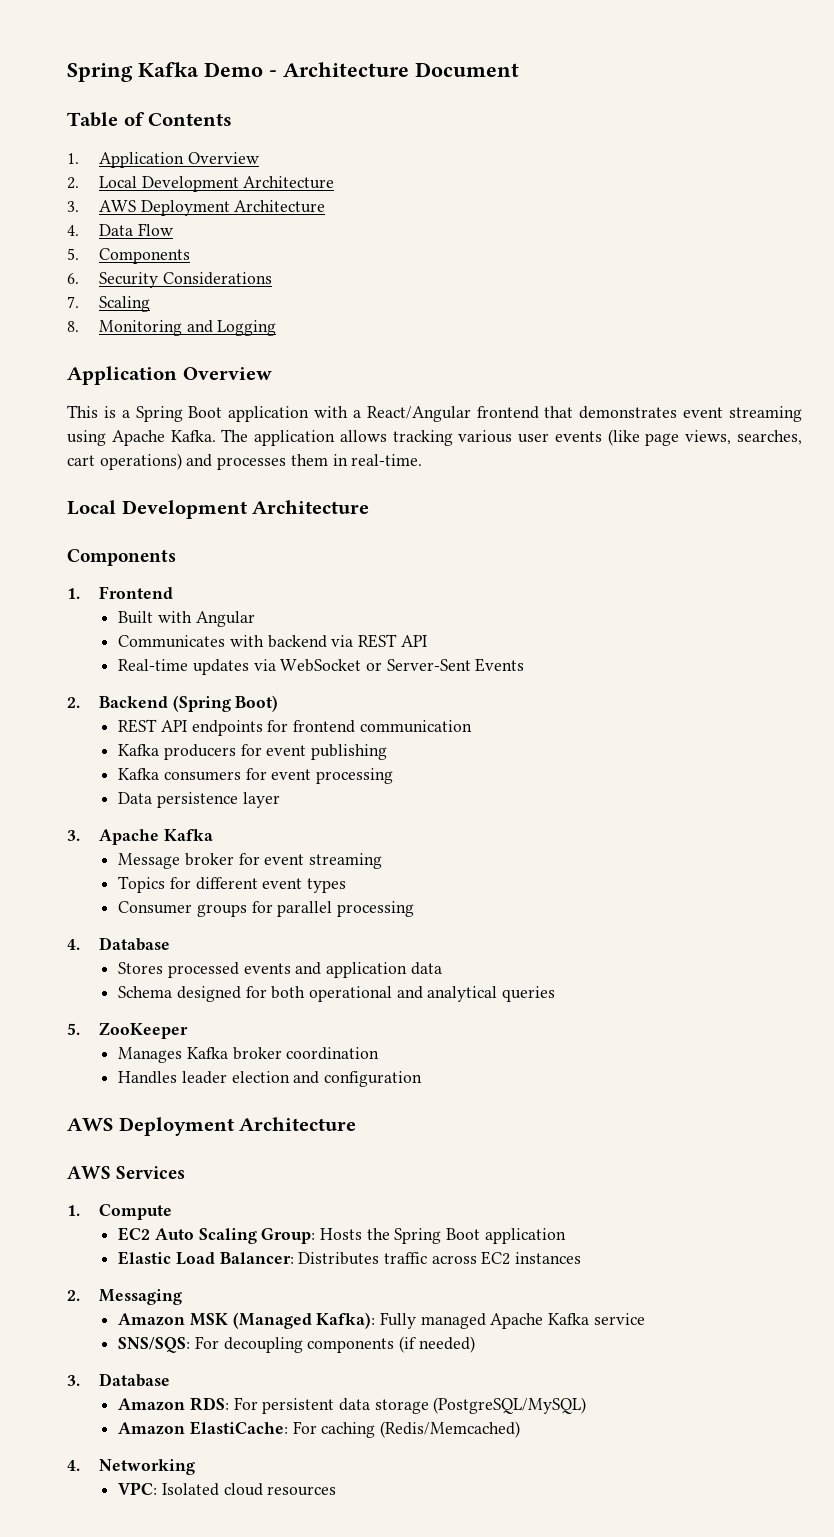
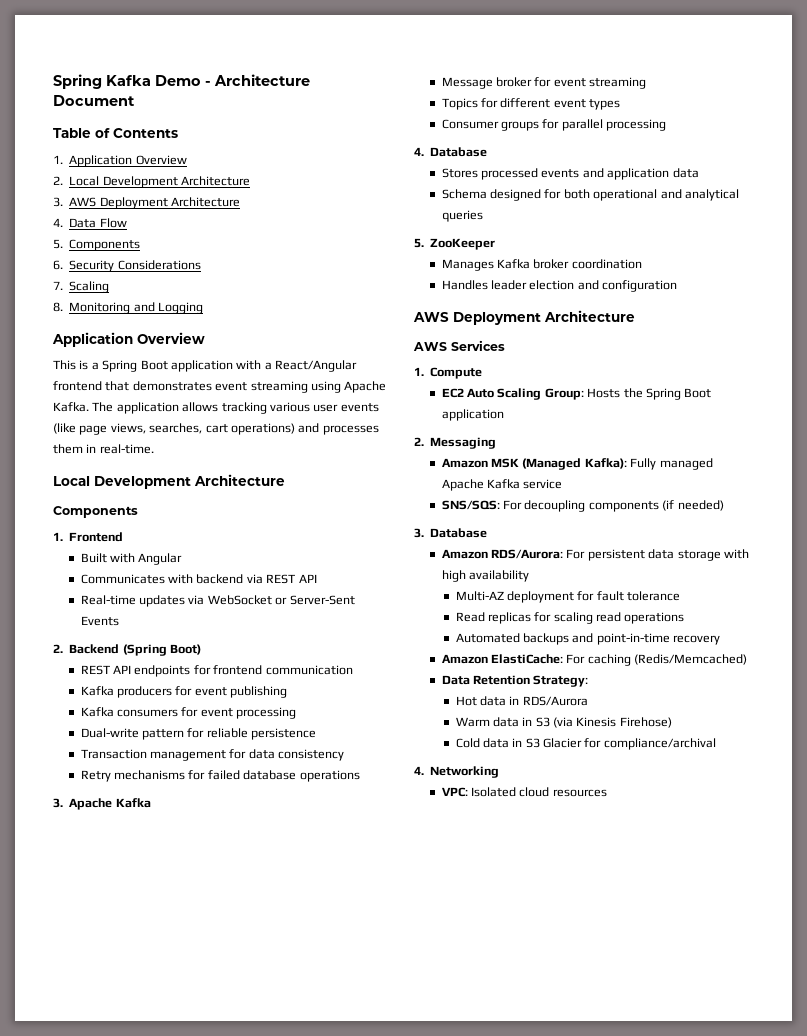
- Data persistence layer
+ Dual-write pattern for reliable persistence
+ Transaction management for data consistency
+ Retry mechanisms for failed database operations
- Elastic Load Balancer: Distributes traffic across EC2 instances
- Amazon RDS: For persistent data storage (PostgreSQL/MySQL)
+ Amazon RDS/Aurora: For persistent data storage with high availability
+ Multi-AZ deployment for fault tolerance
+ Read replicas for scaling read operations
+ Automated backups and point-in-time recovery
+ Data Retention Strategy:
+ Hot data in RDS/Aurora
+ Warm data in S3 (via Kinesis Firehose)
+ Cold data in S3 Glacier for compliance/archival

